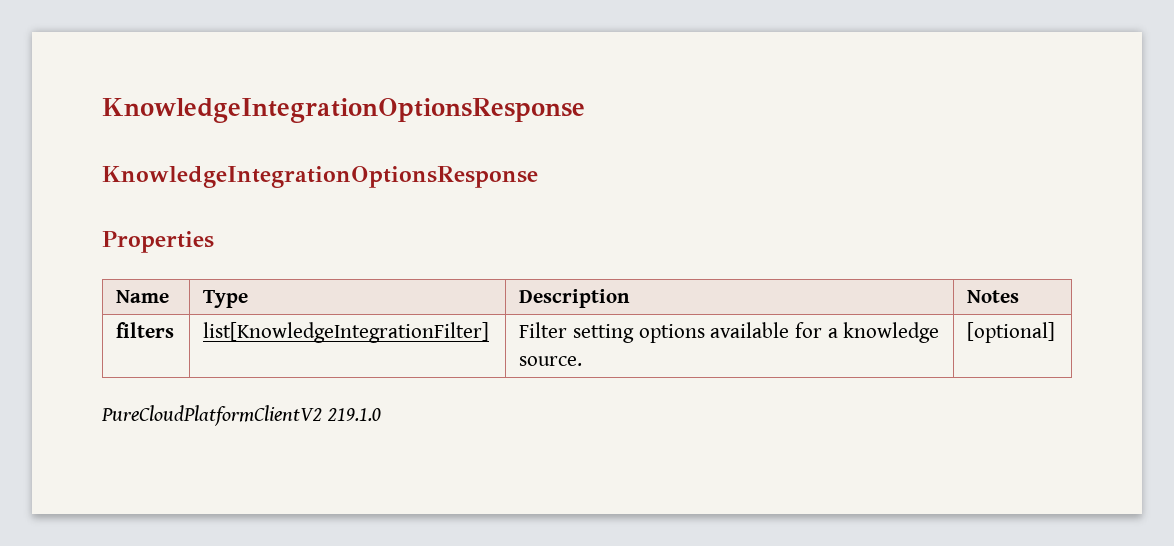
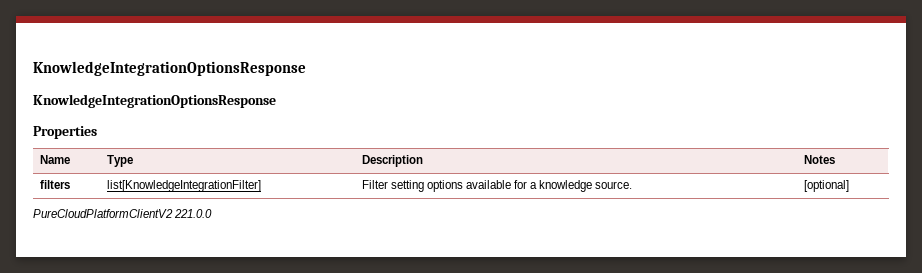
- PureCloudPlatformClientV2 219.1.0
+ PureCloudPlatformClientV2 221.0.0

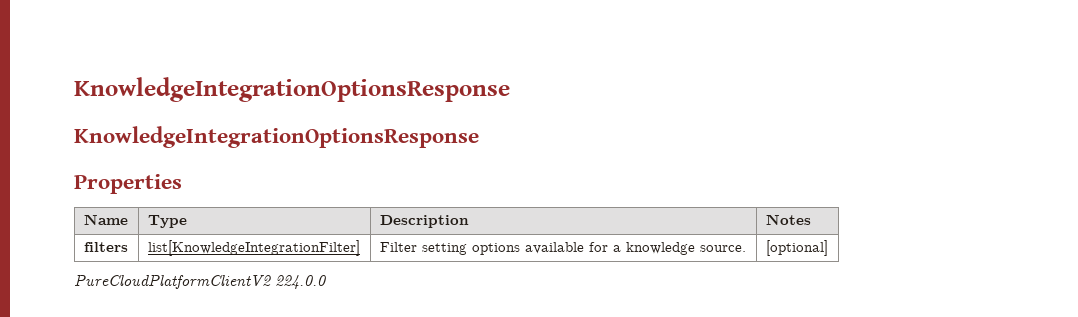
- PureCloudPlatformClientV2 221.0.0
+ PureCloudPlatformClientV2 224.0.0

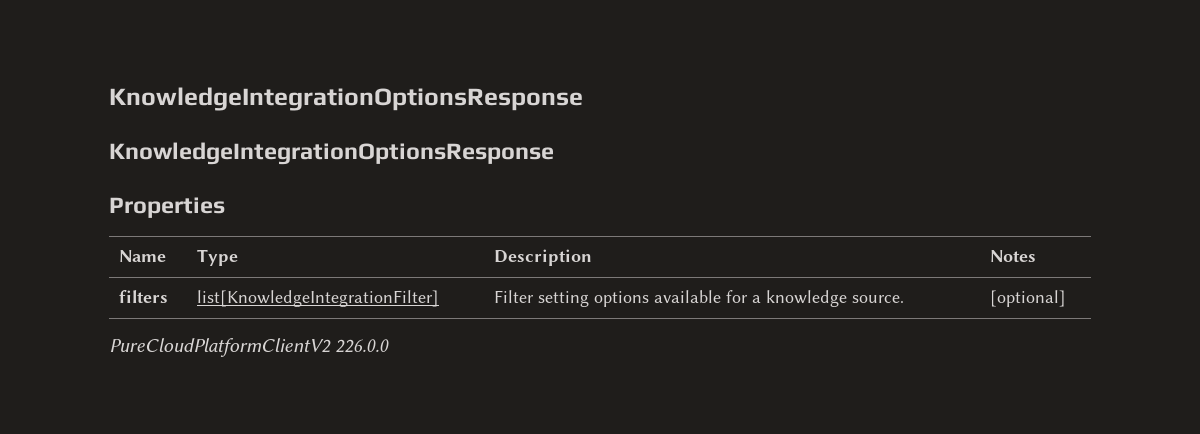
- PureCloudPlatformClientV2 224.0.0
+ PureCloudPlatformClientV2 226.0.0

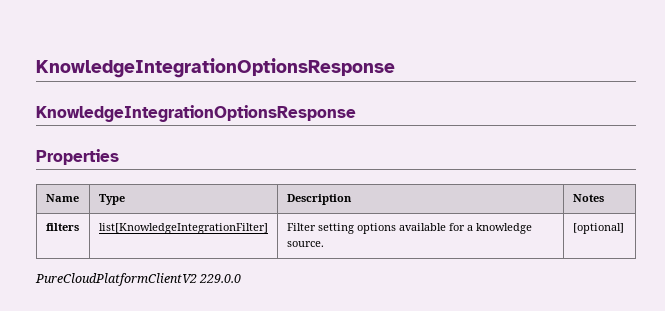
- PureCloudPlatformClientV2 226.0.0
+ PureCloudPlatformClientV2 229.0.0

